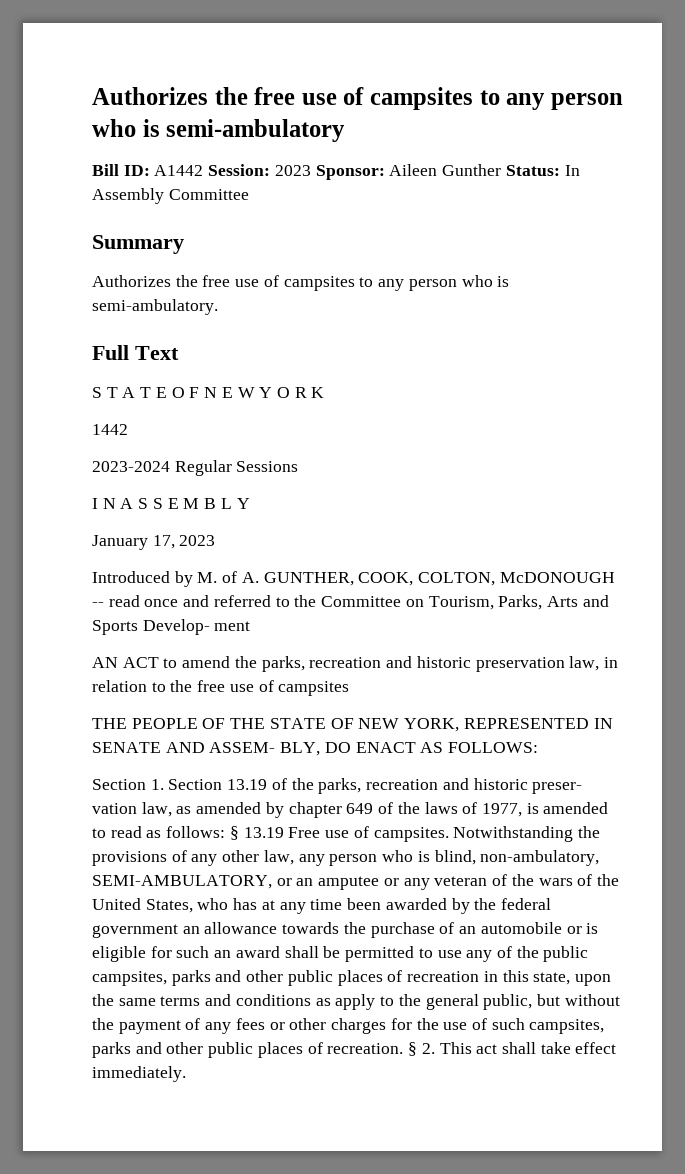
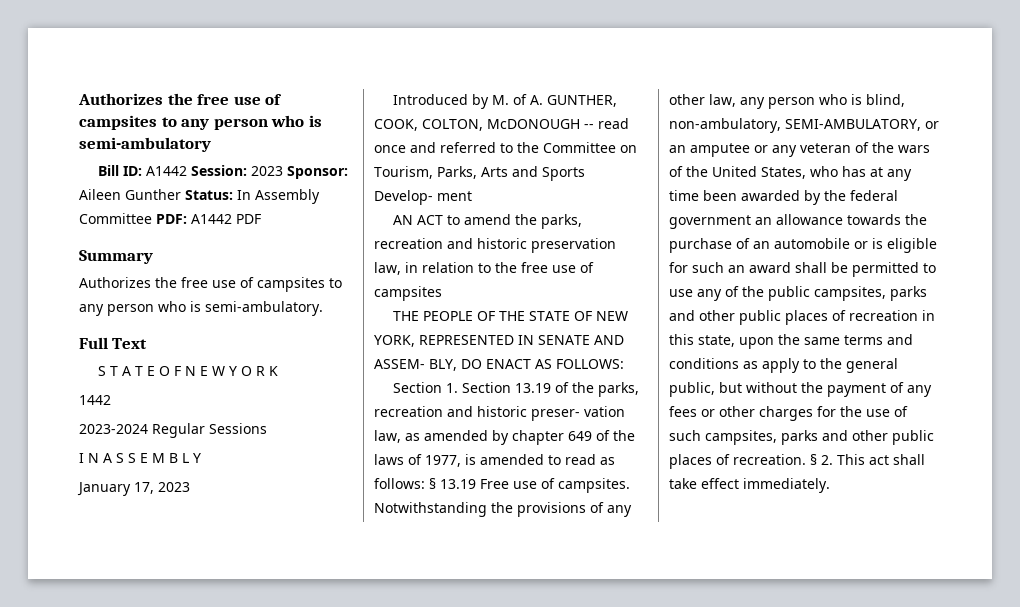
- Bill ID: A1442 Session: 2023 Sponsor: Aileen Gunther Status: In Assembly Committee
+ Bill ID: A1442 Session: 2023 Sponsor: Aileen Gunther Status: In Assembly Committee PDF: A1442 PDF

